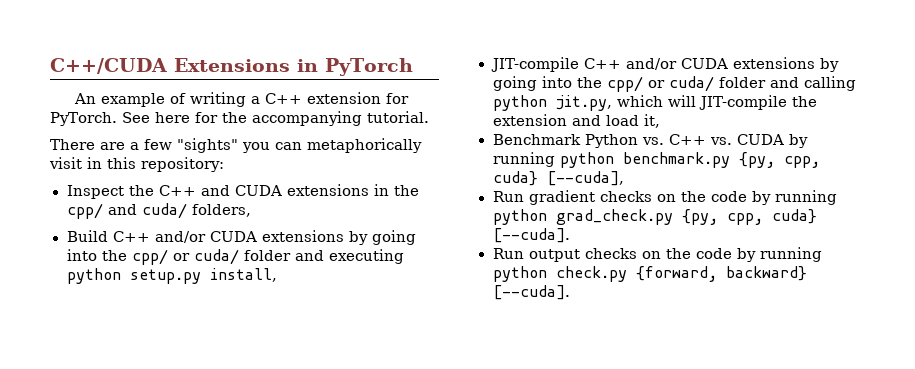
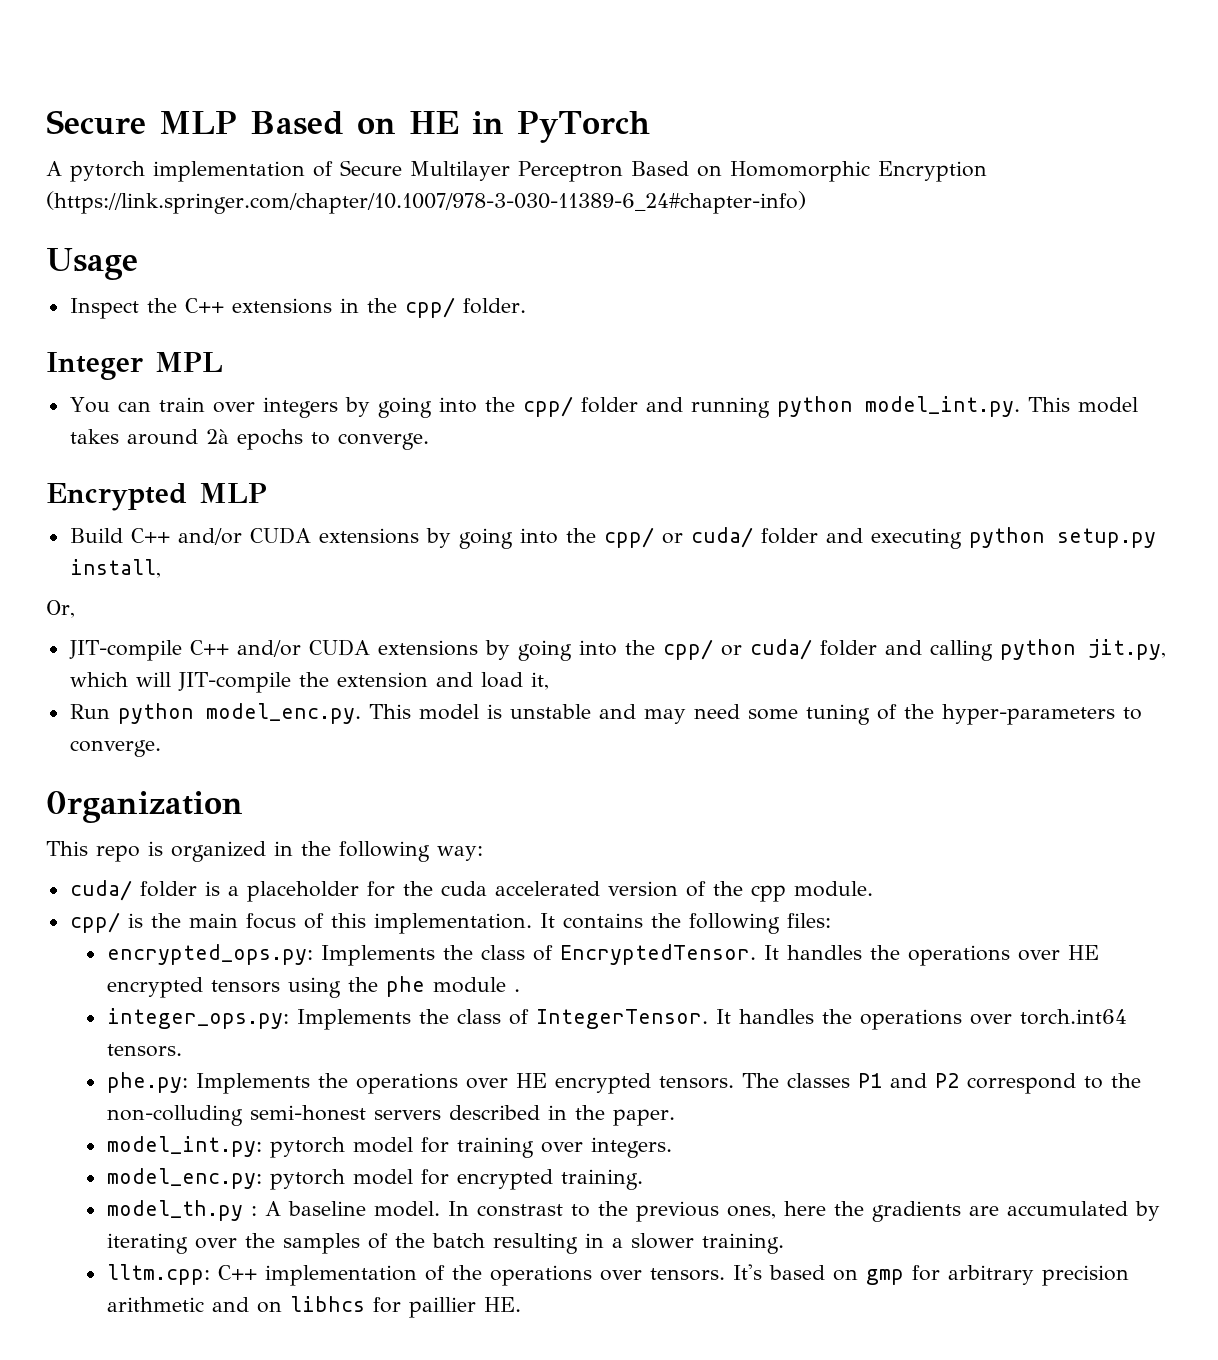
- C++/CUDA Extensions in PyTorch
- An example of writing a C++ extension for PyTorch. See here for the accompanying tutorial.
- There are a few "sights" you can metaphorically visit in this repository:
+ Secure MLP Based on HE in PyTorch
+ A pytorch implementation of Secure Multilayer Perceptron Based on Homomorphic Encryption (https://link.springer.com/chapter/10.1007/978-3-030-11389-6_24#chapter-info)
+ Usage
- Inspect the C++ and CUDA extensions in the cpp/ and cuda/ folders,
+ Inspect the C++ extensions in the cpp/ folder.
+ Integer MPL
+ You can train over integers by going into the cpp/ folder and running python model_int.py. This model takes around 2à epochs to converge.
+ Encrypted MLP
+ Or,
- Benchmark Python vs. C++ vs. CUDA by running python benchmark.py {py, cpp, cuda} [--cuda],
- Run gradient checks on the code by running python grad_check.py {py, cpp, cuda} [--cuda].
- Run output checks on the code by running python check.py {forward, backward} [--cuda].
+ Run python model_enc.py. This model is unstable and may need some tuning of the hyper-parameters to converge.
+ 0rganization
+ This repo is organized in the following way:
+ cuda/ folder is a placeholder for the cuda accelerated version of the cpp module.
+ cpp/ is the main focus of this implementation. It contains the following files:
+ encrypted_ops.py: Implements the class of EncryptedTensor. It handles the operations over HE encrypted tensors using the phe module .
+ integer_ops.py: Implements the class of IntegerTensor. It handles the operations over torch.int64 tensors.
+ phe.py: Implements the operations over HE encrypted tensors. The classes P1 and P2 correspond to the non-colluding semi-honest servers described in the paper.
+ model_int.py: pytorch model for training over integers.
+ model_enc.py: pytorch model for encrypted training.
+ model_th.py : A baseline model. In constrast to the previous ones, here the gradients are accumulated by iterating over the samples of the batch resulting in a slower training.
+ lltm.cpp: C++ implementation of the operations over tensors. It's based on gmp for arbitrary precision arithmetic and on libhcs for paillier HE.

